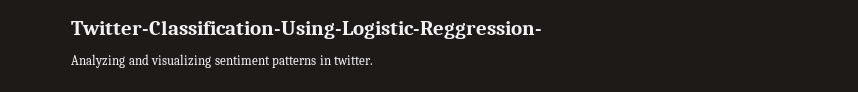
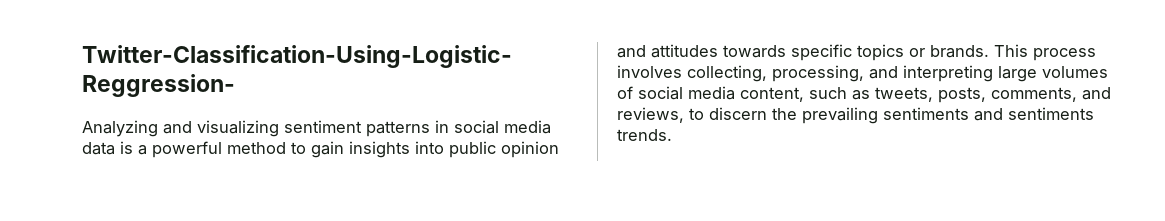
- Analyzing and visualizing sentiment patterns in twitter.
+ Analyzing and visualizing sentiment patterns in social media data is a powerful method to gain insights into public opinion and attitudes towards specific topics or brands. This process involves collecting, processing, and interpreting large volumes of social media content, such as tweets, posts, comments, and reviews, to discern the prevailing sentiments and sentiments trends.

